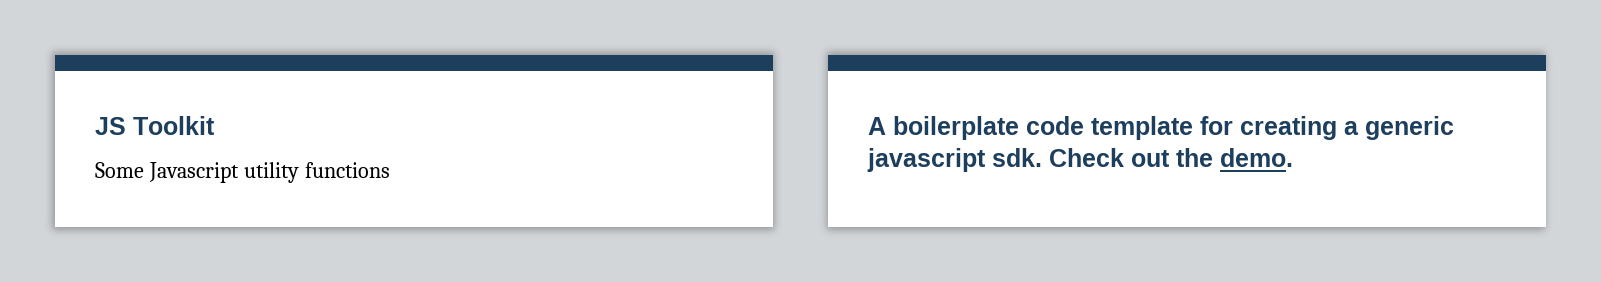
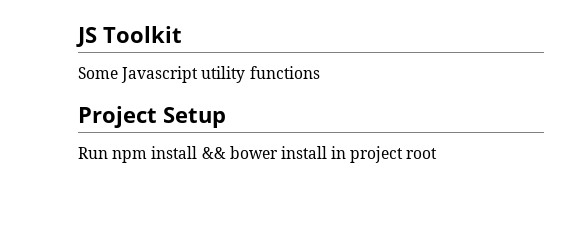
- A boilerplate code template for creating a generic javascript sdk. Check out the demo.
+ Project Setup
+ Run npm install && bower install in project root

